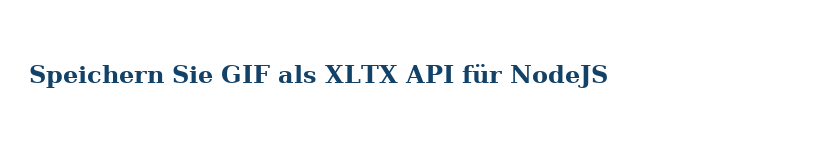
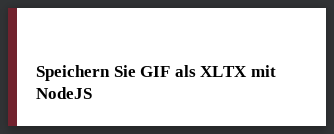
- Speichern Sie GIF als XLTX API für NodeJS
+ Speichern Sie GIF als XLTX mit NodeJS

